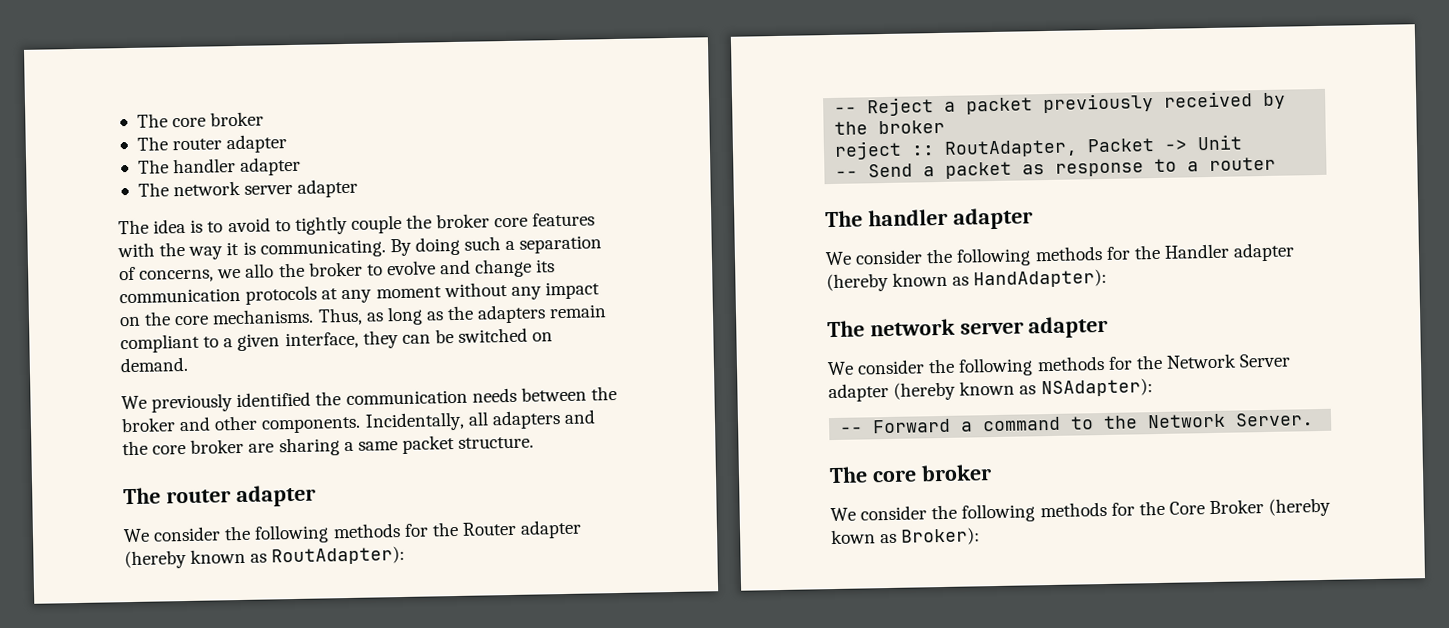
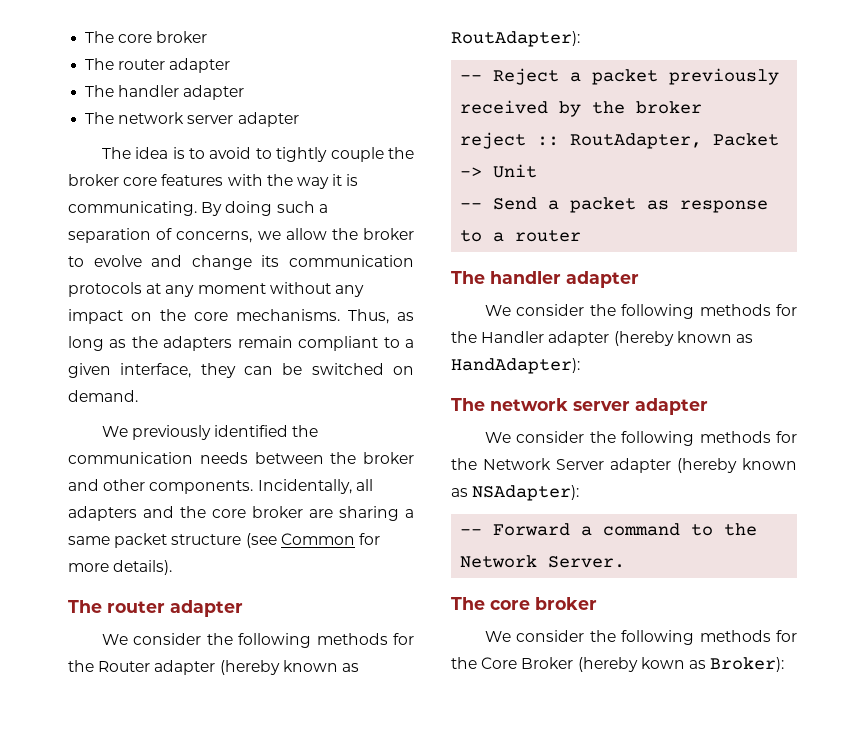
- By doing such a separation of concerns, we allo the broker to evolve and change its communication protocols at any moment without any impact on the core mechanisms.
+ By doing such a separation of concerns, we allow the broker to evolve and change its communication protocols at any moment without any impact on the core mechanisms.
- Incidentally, all adapters and the core broker are sharing a same packet structure.
+ Incidentally, all adapters and the core broker are sharing a same packet structure (see Common for more details).

